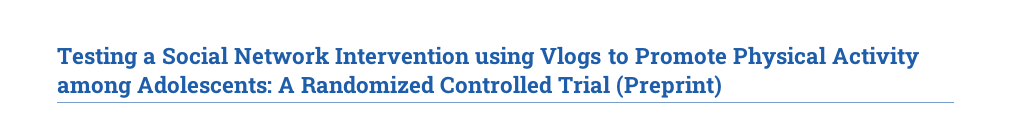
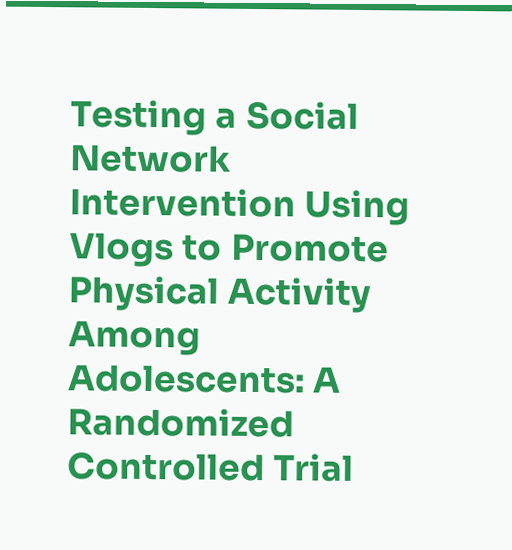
- Testing a Social Network Intervention using Vlogs to Promote Physical Activity among Adolescents: A Randomized Controlled Trial (Preprint)
+ Testing a Social Network Intervention Using Vlogs to Promote Physical Activity Among Adolescents: A Randomized Controlled Trial

